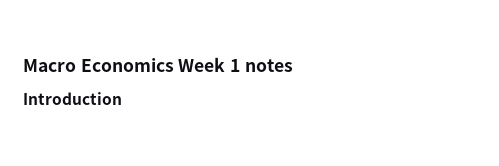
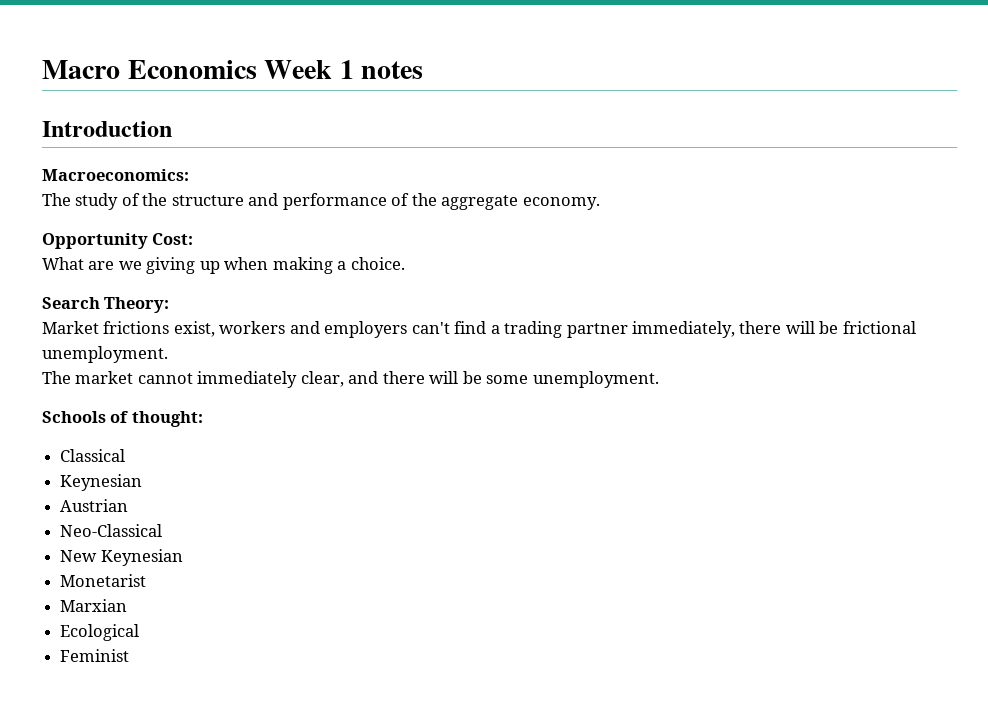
+ Macroeconomics:
+ The study of the structure and performance of the aggregate economy.
+ Opportunity Cost:
+ What are we giving up when making a choice.
+ Search Theory:
+ Market frictions exist, workers and employers can't find a trading partner immediately, there will be frictional unemployment.
+ The market cannot immediately clear, and there will be some unemployment.
+ Schools of thought:
+ Classical
+ Keynesian
+ Austrian
+ Neo-Classical
+ New Keynesian
+ Monetarist
+ Marxian
+ Ecological
+ Feminist

